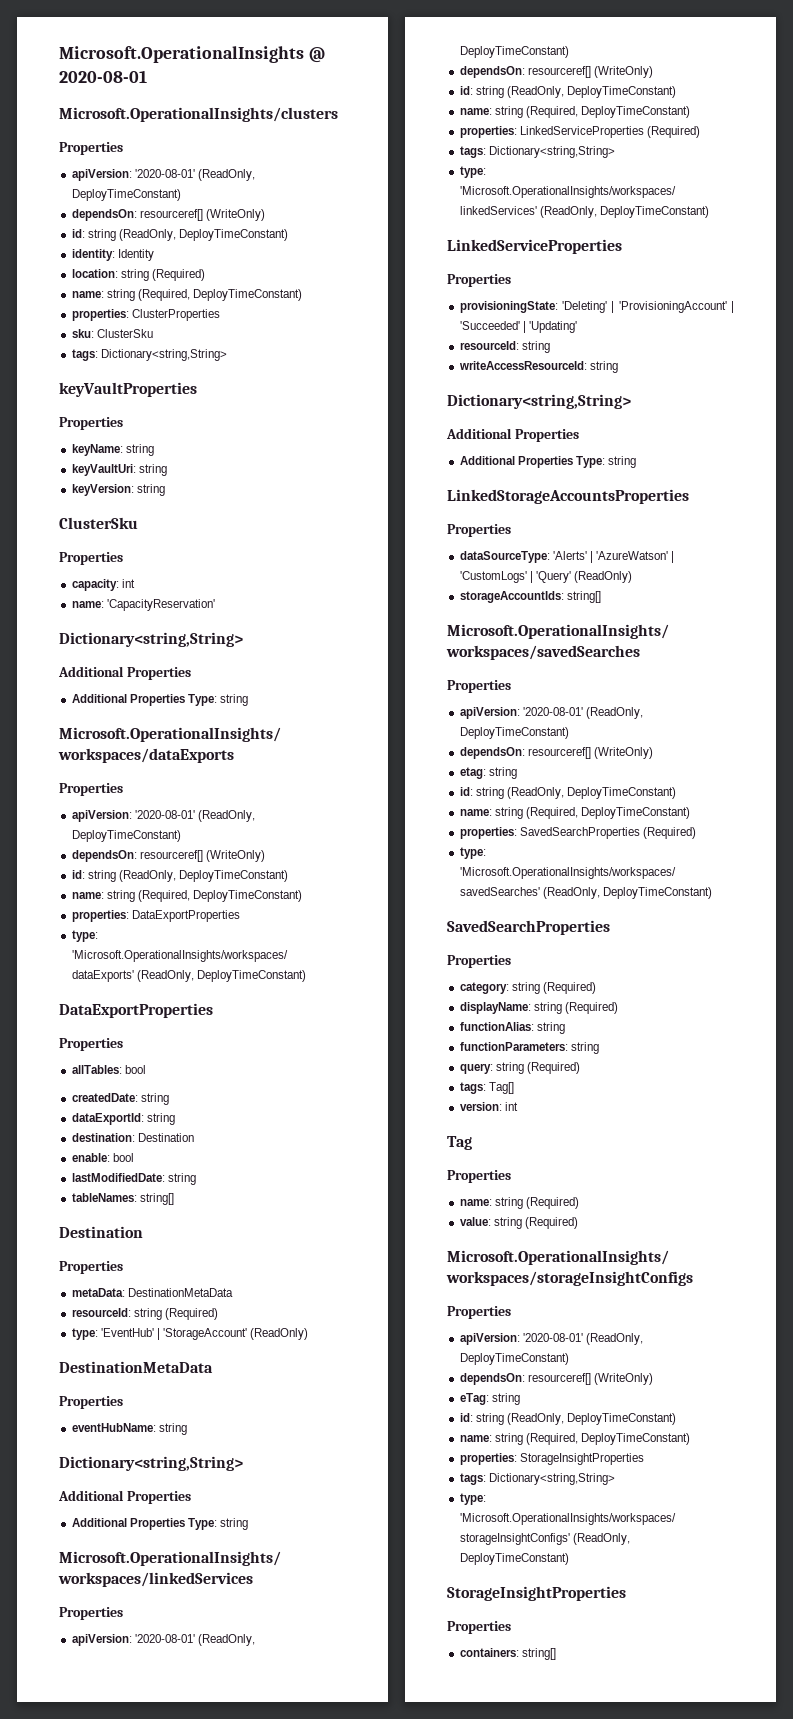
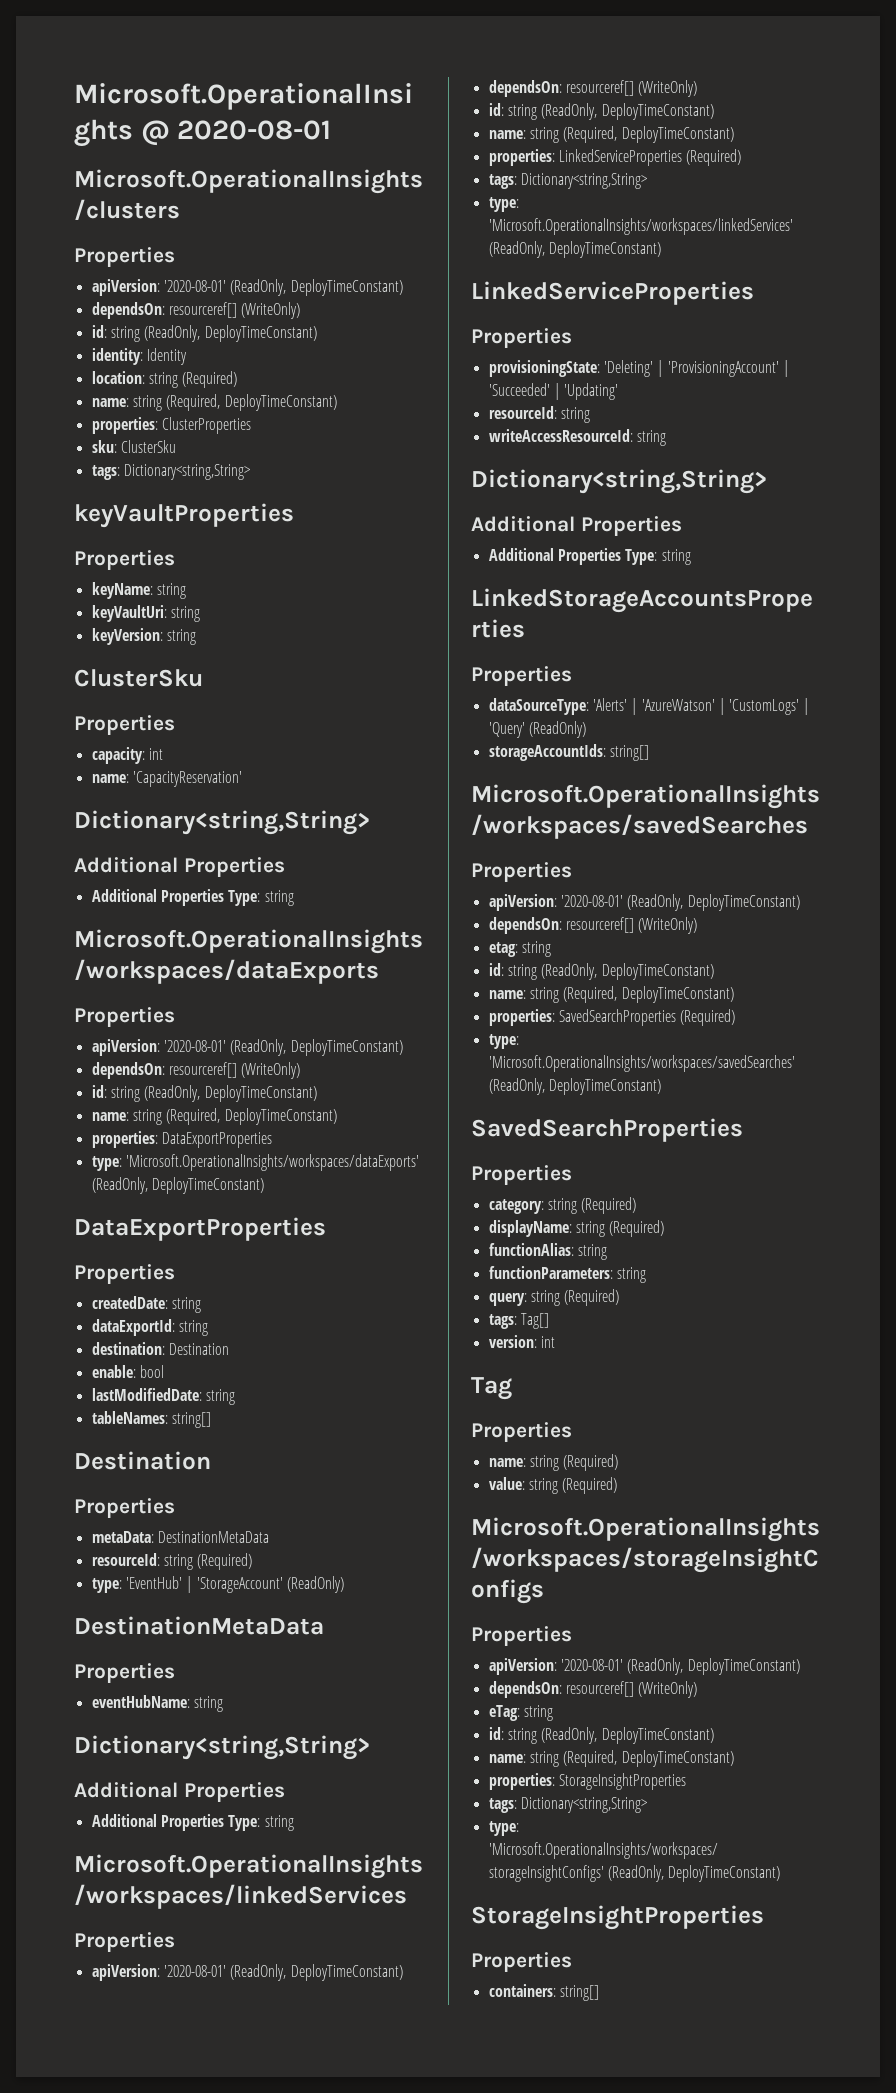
- allTables: bool

